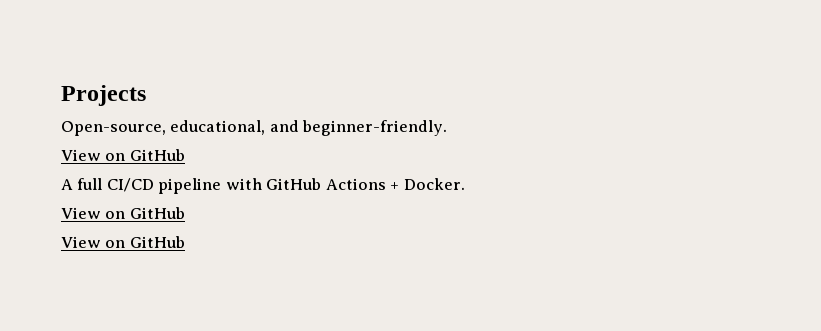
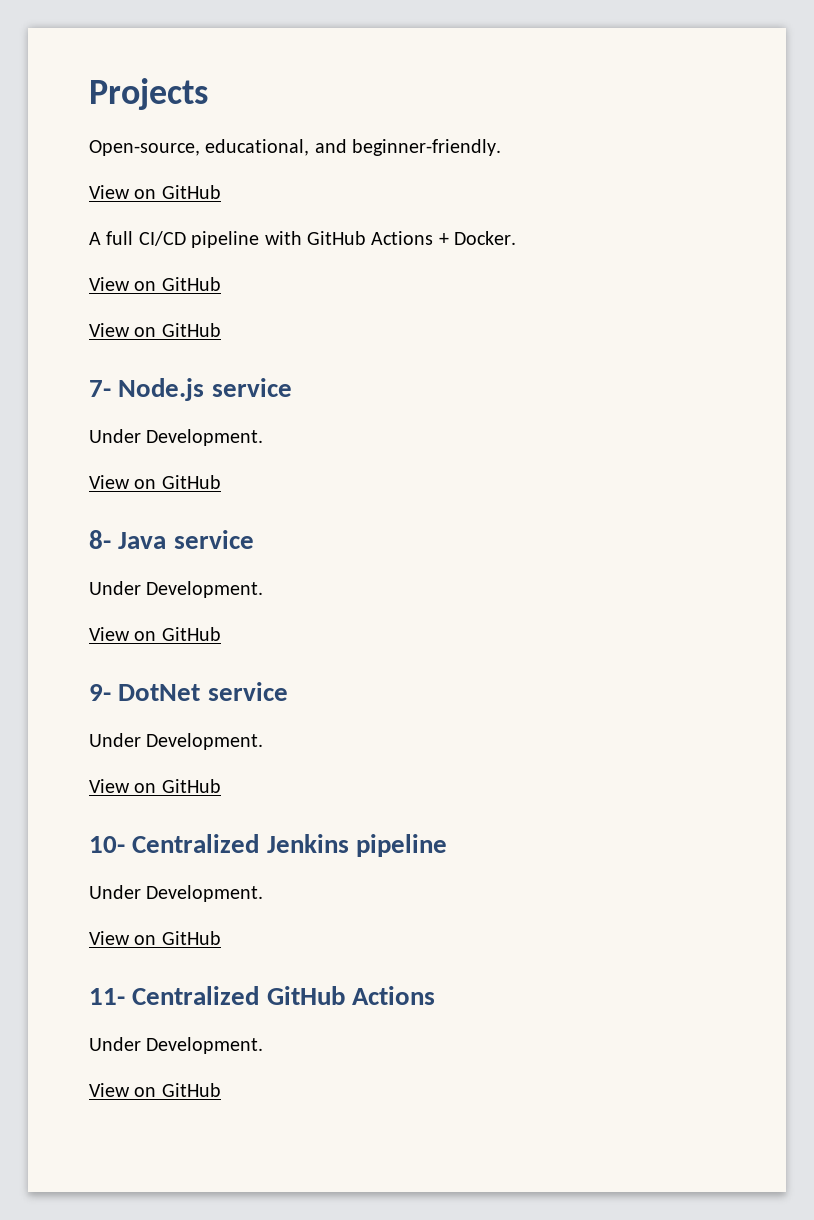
+ 7- Node.js service
+ Under Development.
+ View on GitHub
+ 8- Java service
+ Under Development.
+ View on GitHub
+ 9- DotNet service
+ Under Development.
+ View on GitHub
+ 10- Centralized Jenkins pipeline
+ Under Development.
+ View on GitHub
+ 11- Centralized GitHub Actions
+ Under Development.
+ View on GitHub

